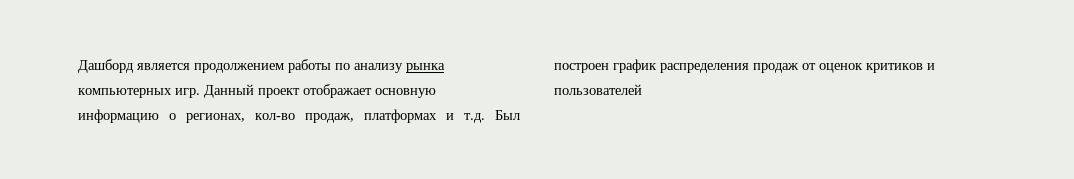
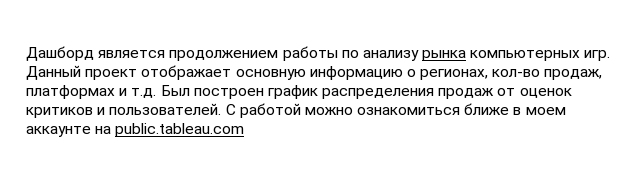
- Данный проект отображает основную информацию о регионах, кол-во продаж, платформах и т.д. Был построен график распределения продаж от оценок критиков и пользователей
+ Данный проект отображает основную информацию о регионах, кол-во продаж, платформах и т.д. Был построен график распределения продаж от оценок критиков и пользователей. С работой можно ознакомиться ближе в моем аккаунте на public.tableau.com

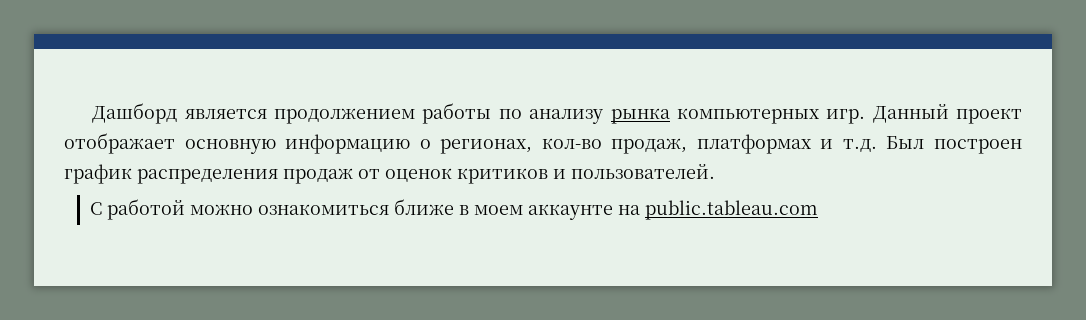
- Данный проект отображает основную информацию о регионах, кол-во продаж, платформах и т.д. Был построен график распределения продаж от оценок критиков и пользователей. С работой можно ознакомиться ближе в моем аккаунте на public.tableau.com
+ Данный проект отображает основную информацию о регионах, кол-во продаж, платформах и т.д. Был построен график распределения продаж от оценок критиков и пользователей.
+ С работой можно ознакомиться ближе в моем аккаунте на public.tableau.com

